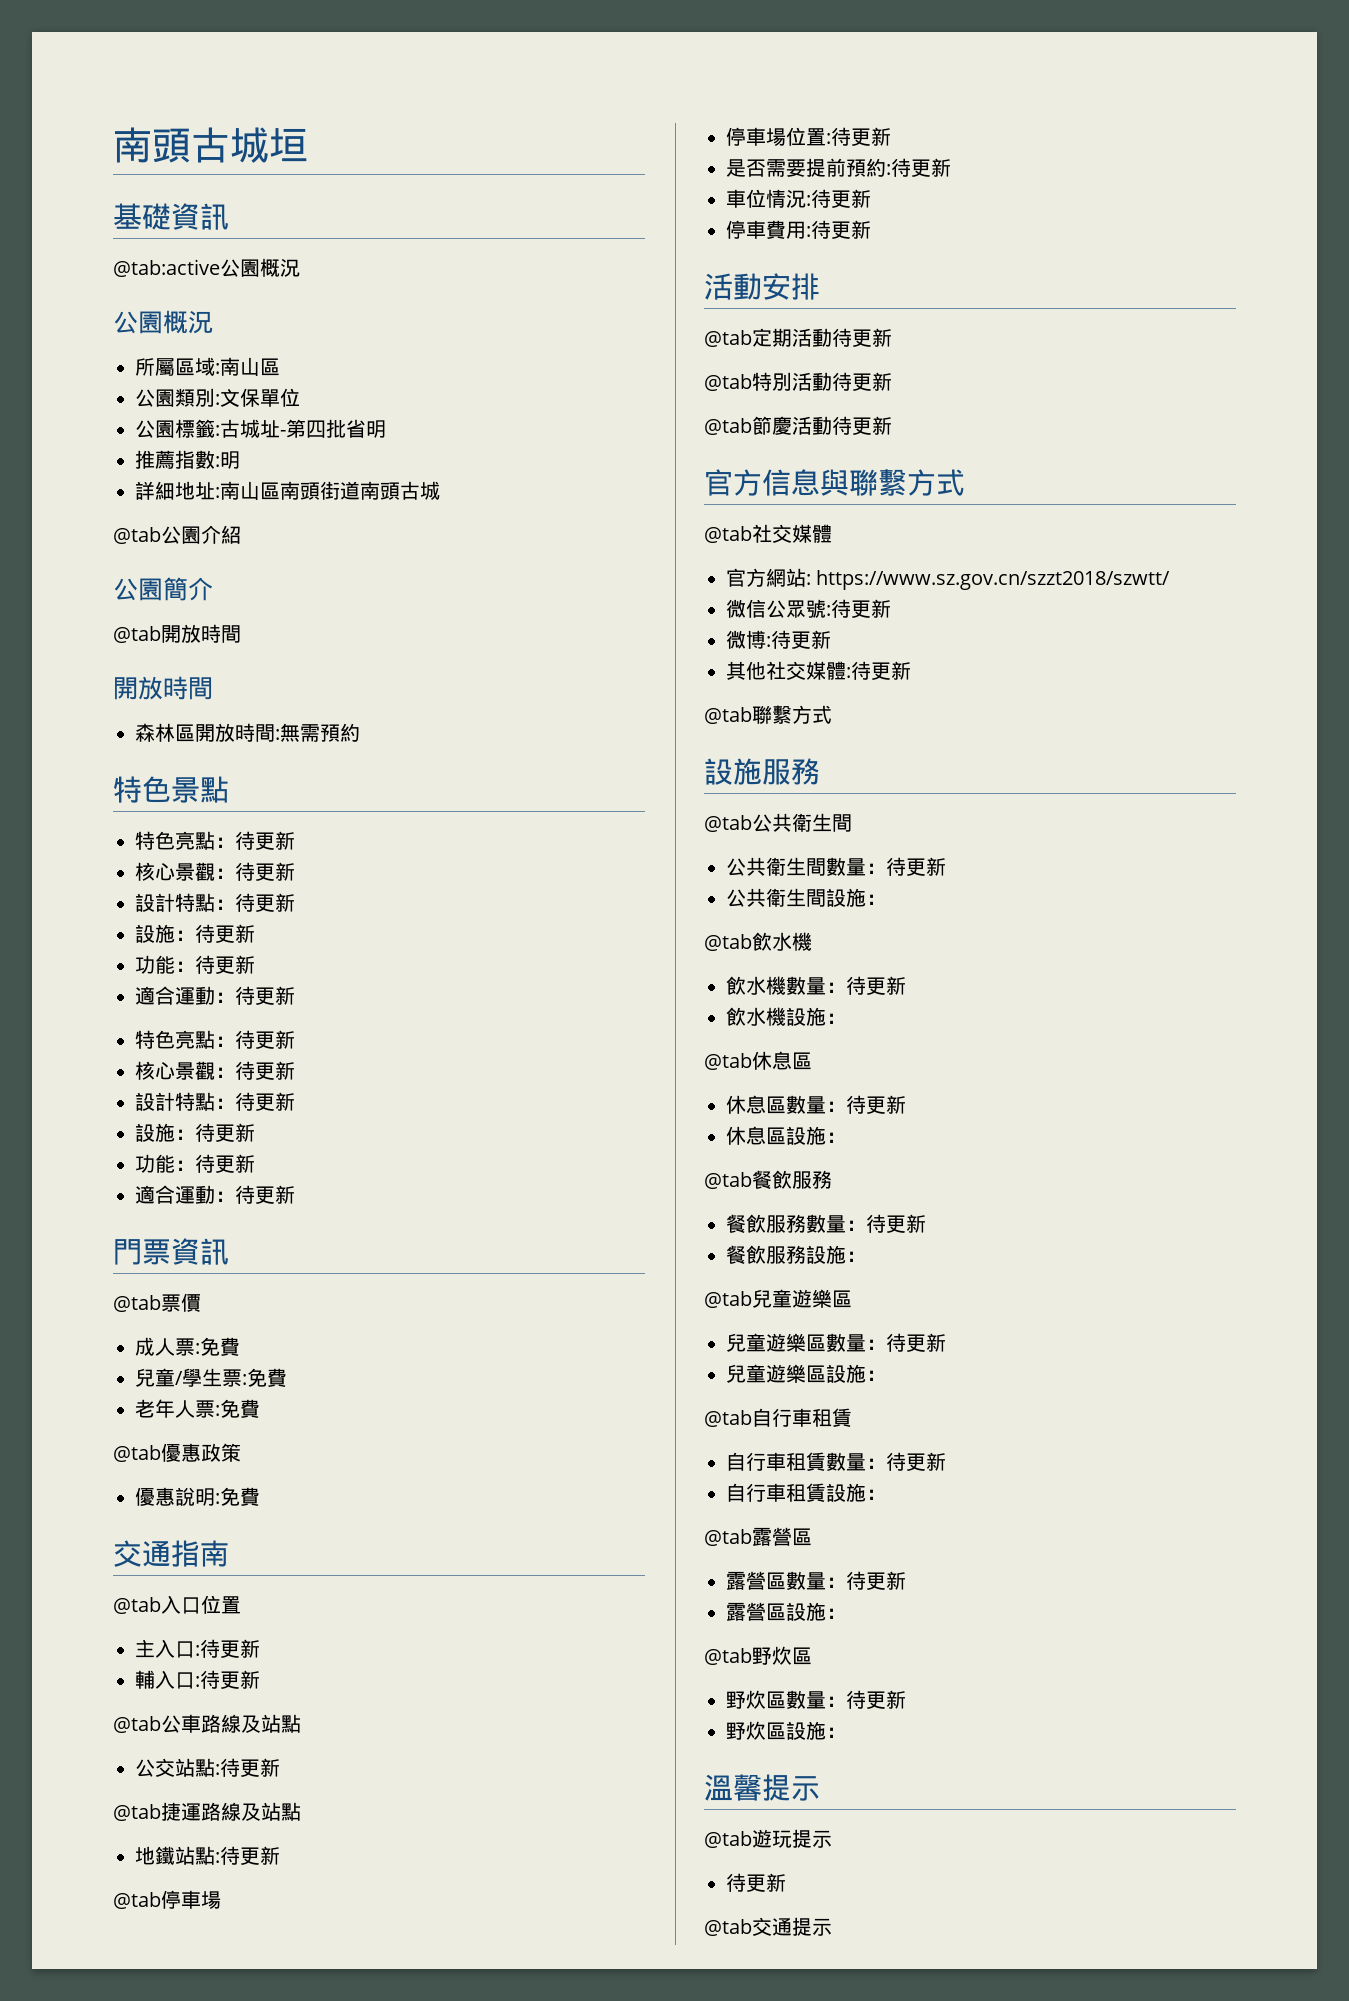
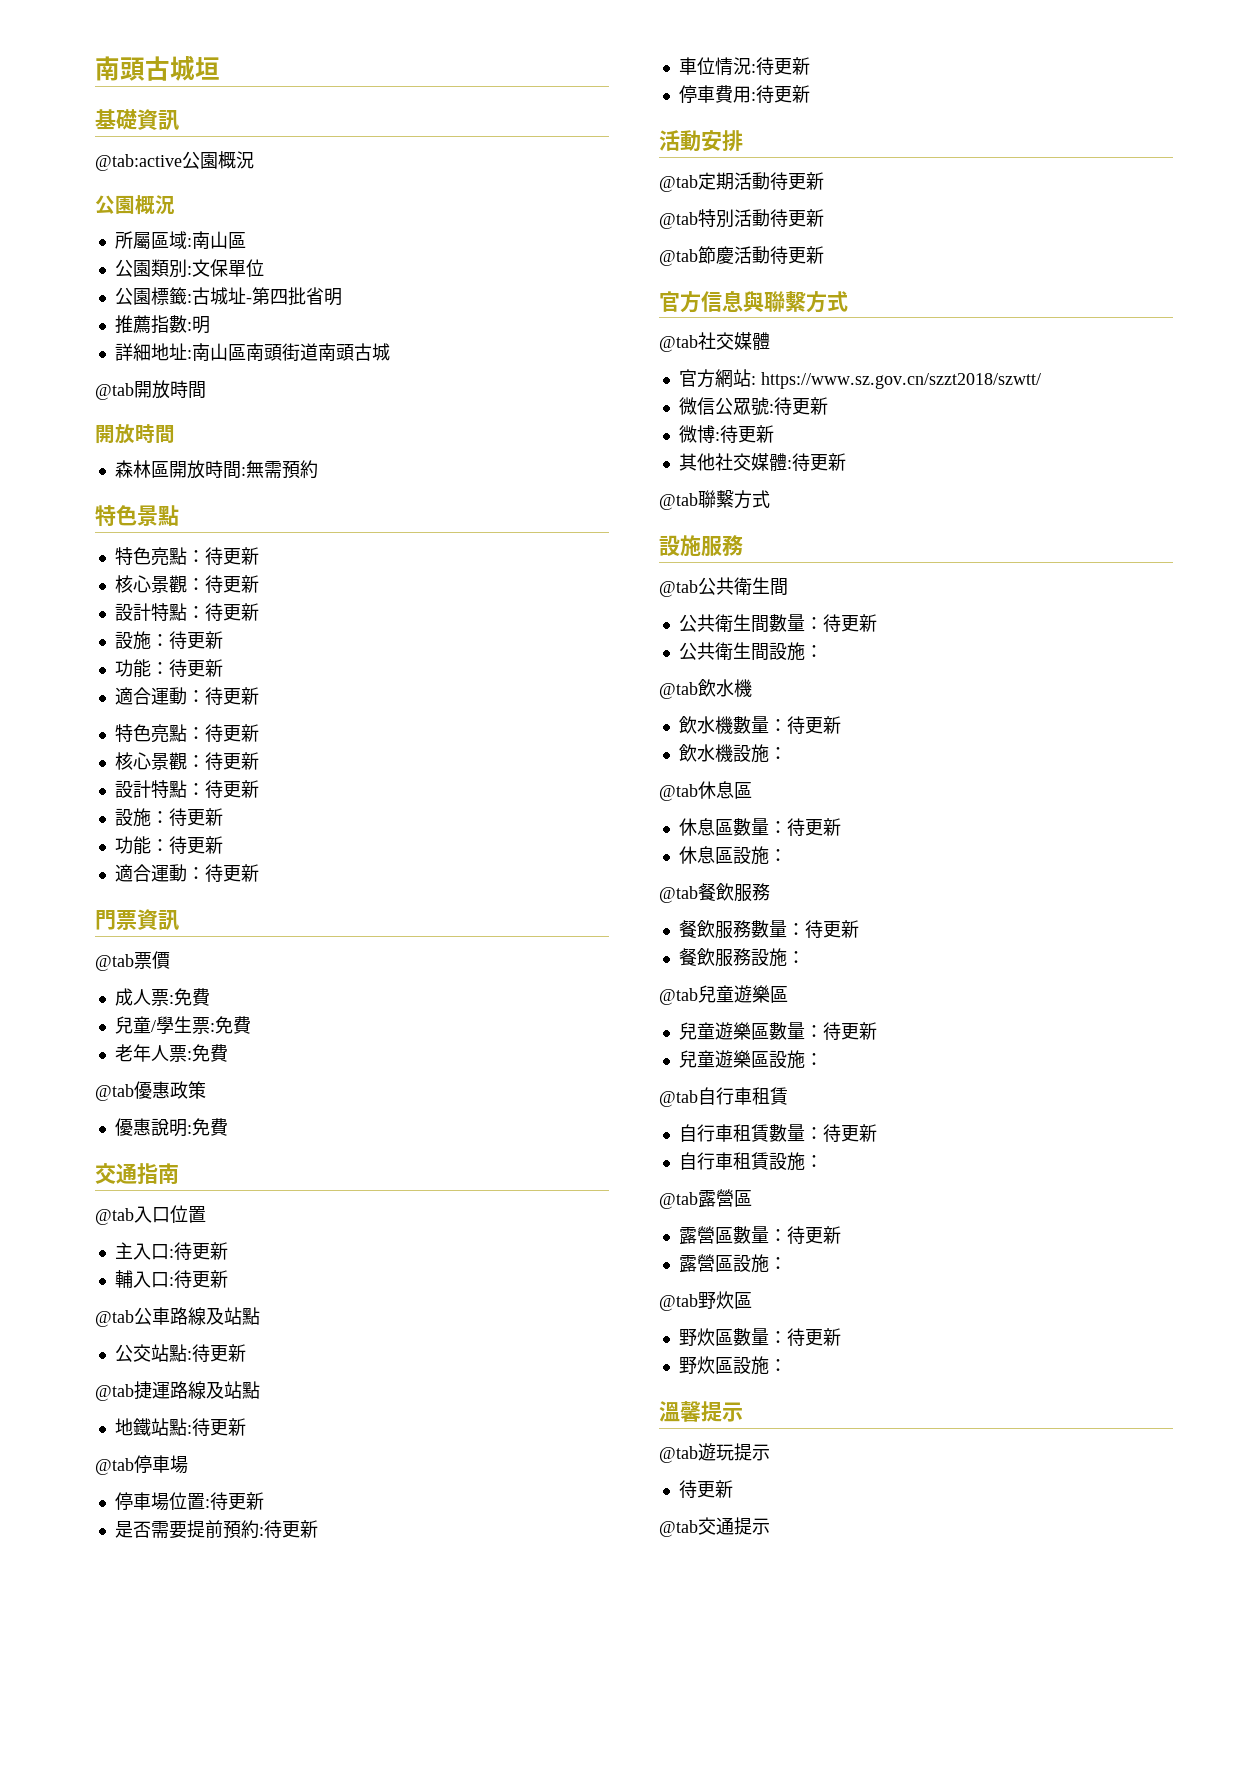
- @tab公園介紹
- 公園簡介

